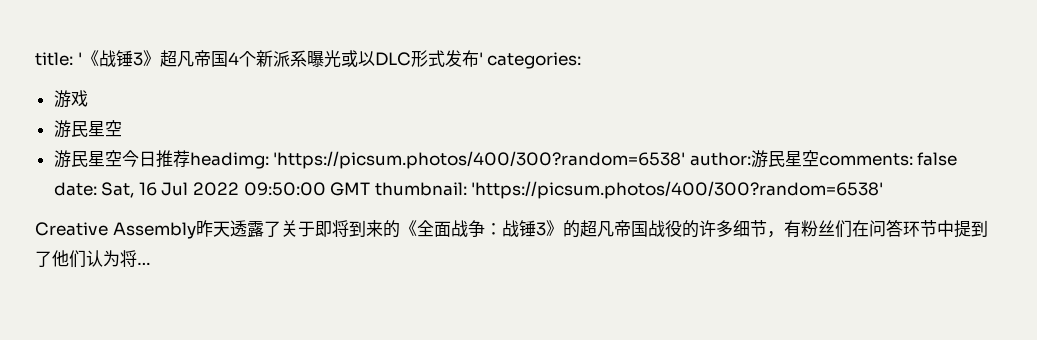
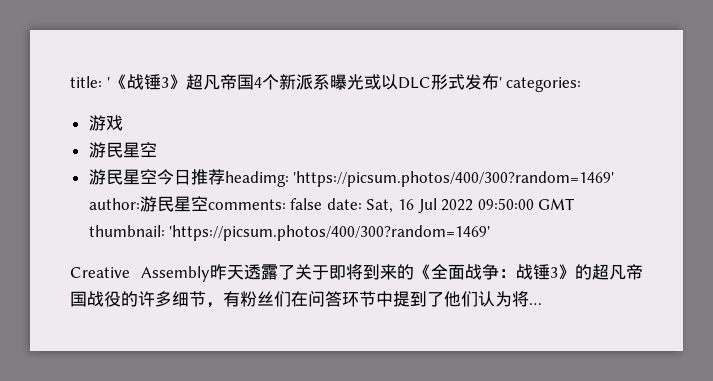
- 游民星空今日推荐headimg: 'https://picsum.photos/400/300?random=6538' author:游民星空comments: false date: Sat, 16 Jul 2022 09:50:00 GMT thumbnail: 'https://picsum.photos/400/300?random=6538'
+ 游民星空今日推荐headimg: 'https://picsum.photos/400/300?random=1469' author:游民星空comments: false date: Sat, 16 Jul 2022 09:50:00 GMT thumbnail: 'https://picsum.photos/400/300?random=1469'

